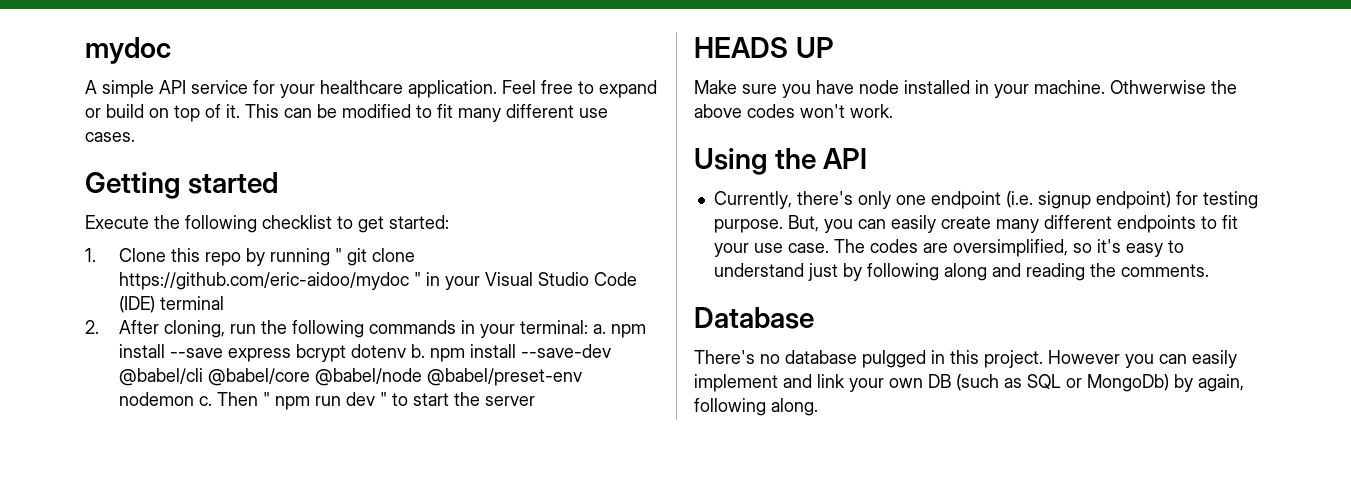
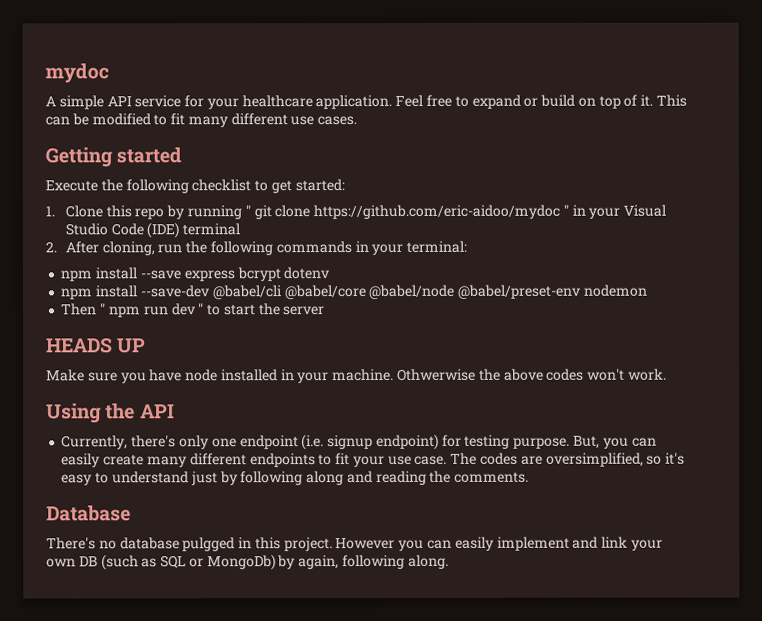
- 2. After cloning, run the following commands in your terminal: a. npm install --save express bcrypt dotenv b. npm install --save-dev @babel/cli @babel/core @babel/node @babel/preset-env nodemon c. Then " npm run dev " to start the server
+ 2. After cloning, run the following commands in your terminal:
+ npm install --save express bcrypt dotenv
+ npm install --save-dev @babel/cli @babel/core @babel/node @babel/preset-env nodemon
+ Then " npm run dev " to start the server

